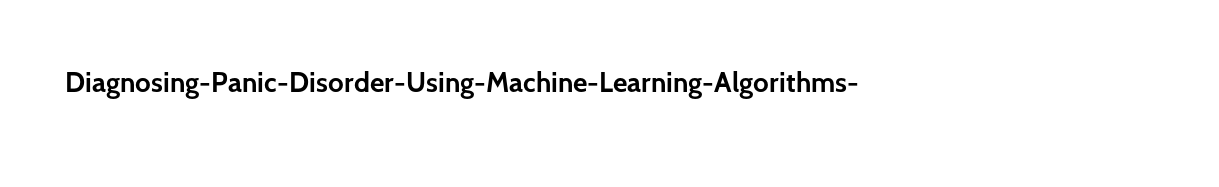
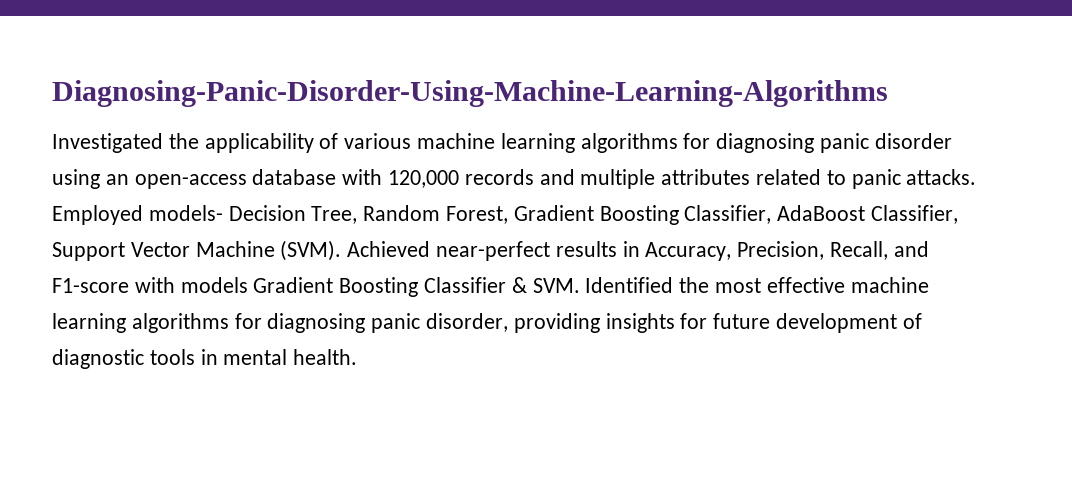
- Diagnosing-Panic-Disorder-Using-Machine-Learning-Algorithms-
+ Diagnosing-Panic-Disorder-Using-Machine-Learning-Algorithms
+ Investigated the applicability of various machine learning algorithms for diagnosing panic disorder using an open-access database with 120,000 records and multiple attributes related to panic attacks. Employed models- Decision Tree, Random Forest, Gradient Boosting Classifier, AdaBoost Classifier, Support Vector Machine (SVM). Achieved near-perfect results in Accuracy, Precision, Recall, and F1-score with models Gradient Boosting Classifier & SVM. Identified the most effective machine learning algorithms for diagnosing panic disorder, providing insights for future development of diagnostic tools in mental health.

